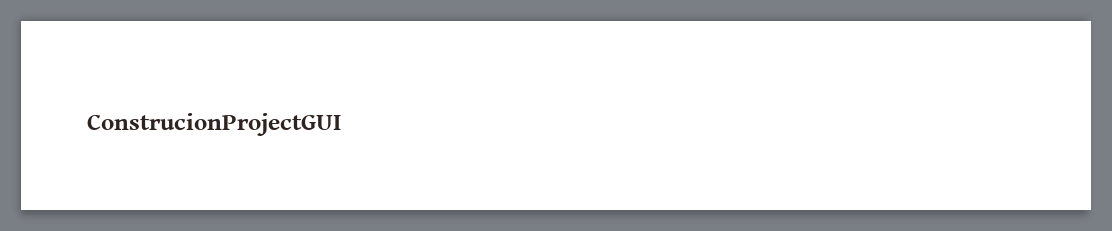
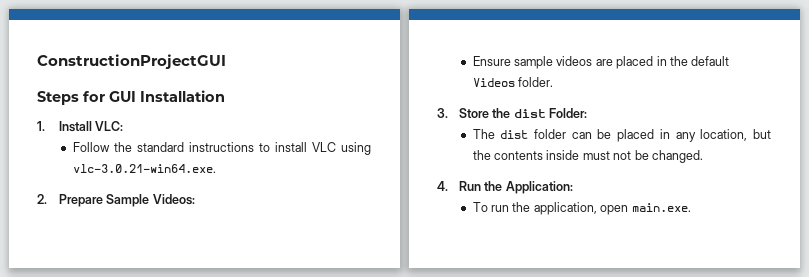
- ConstrucionProjectGUI
+ ConstructionProjectGUI
+ Steps for GUI Installation
+ 1. Install VLC:
+ Follow the standard instructions to install VLC using vlc-3.0.21-win64.exe.
+ 2. Prepare Sample Videos:
+ Ensure sample videos are placed in the default Videos folder.
+ 3. Store the dist Folder:
+ The dist folder can be placed in any location, but the contents inside must not be changed.
+ 4. Run the Application:
+ To run the application, open main.exe.

